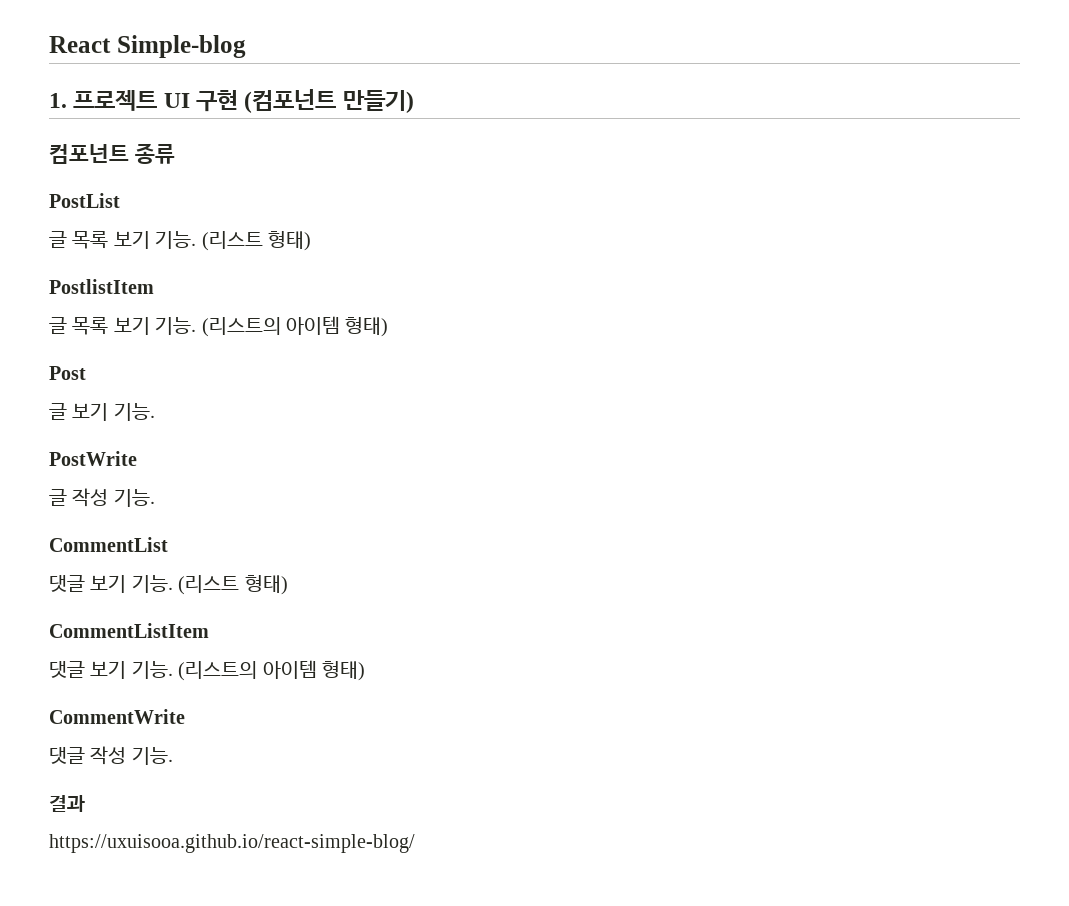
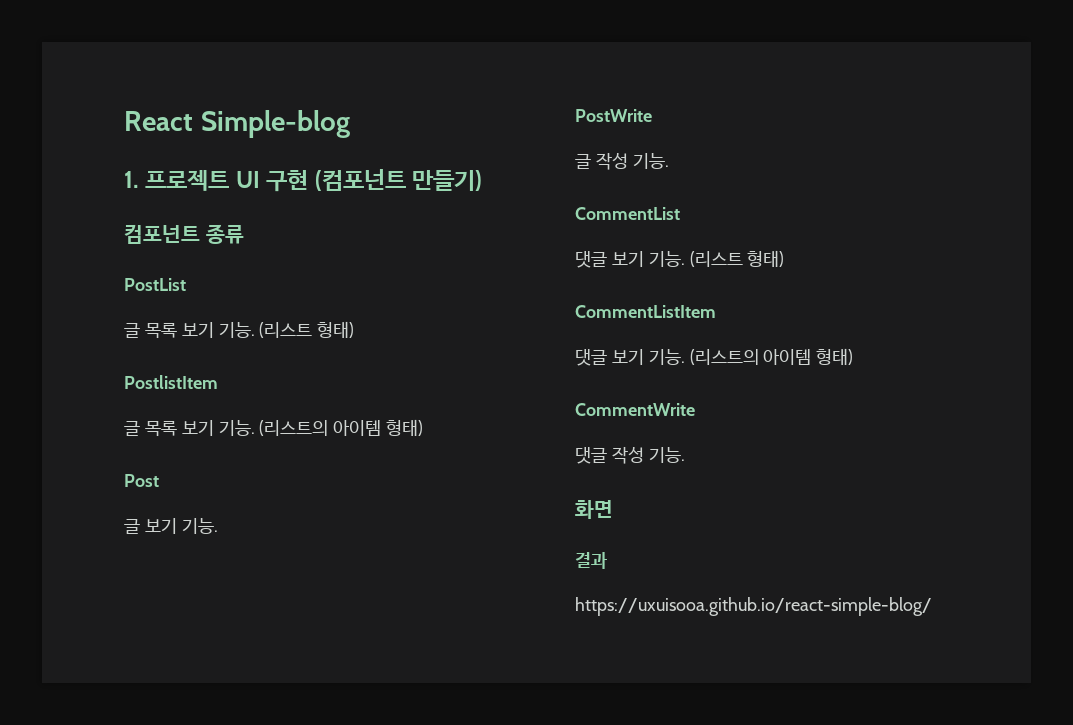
+ 화면

